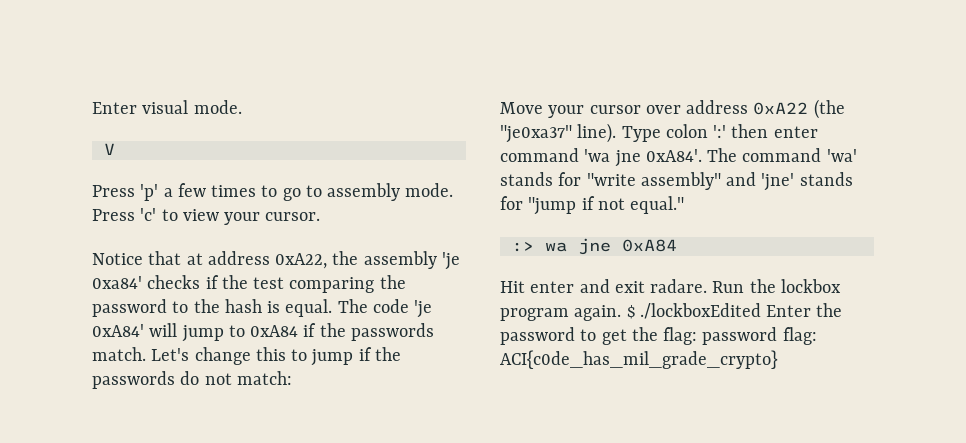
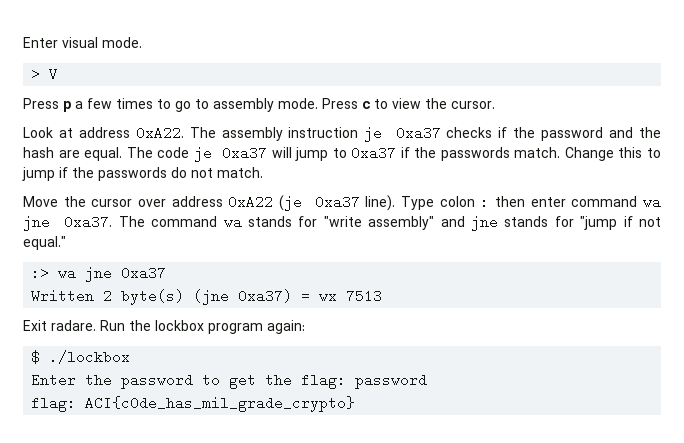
- V
+ > V
- Press 'p' a few times to go to assembly mode.
+ Press p a few times to go to assembly mode.
- Press 'c' to view your cursor.
+ Press c to view the cursor.
- Notice that at address 0xA22, the assembly 'je 0xa84' checks if the test comparing the password to the hash is equal.
+ Look at address 0xA22. The assembly instruction je 0xa37 checks if the password and the hash are equal.
- The code 'je 0xA84' will jump to 0xA84 if the passwords match.
+ The code je 0xa37 will jump to 0xa37 if the passwords match.
- Let's change this to jump if the passwords do not match:
+ Change this to jump if the passwords do not match.
- Move your cursor over address 0xA22 (the "je0xa37" line).
+ Move the cursor over address 0xA22 (je 0xa37 line).
- Type colon ':' then enter command 'wa jne 0xA84'.
+ Type colon : then enter command wa jne 0xa37.
- The command 'wa' stands for "write assembly" and 'jne' stands for "jump if not equal."
+ The command wa stands for "write assembly" and jne stands for "jump if not equal."
- :> wa jne 0xA84
- Hit enter and exit radare.
+ :> wa jne 0xa37
+ Written 2 byte(s) (jne 0xa37) = wx 7513
+ Exit radare.
- Run the lockbox program again. $ ./lockboxEdited Enter the password to get the flag: password flag: ACI{c0de_has_mil_grade_crypto}
+ Run the lockbox program again:
+ $ ./lockbox
+ Enter the password to get the flag: password
+ flag: ACI{c0de_has_mil_grade_crypto}

